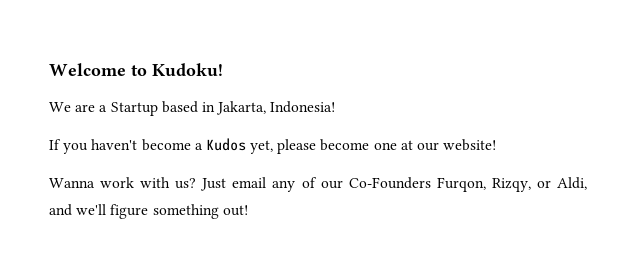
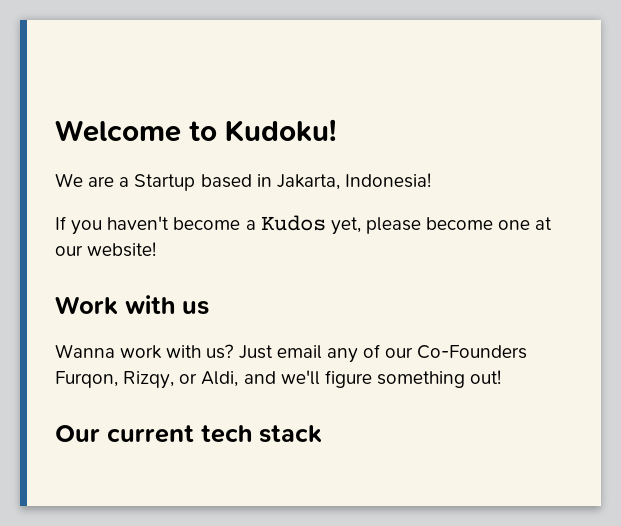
+ Work with us
+ Our current tech stack

